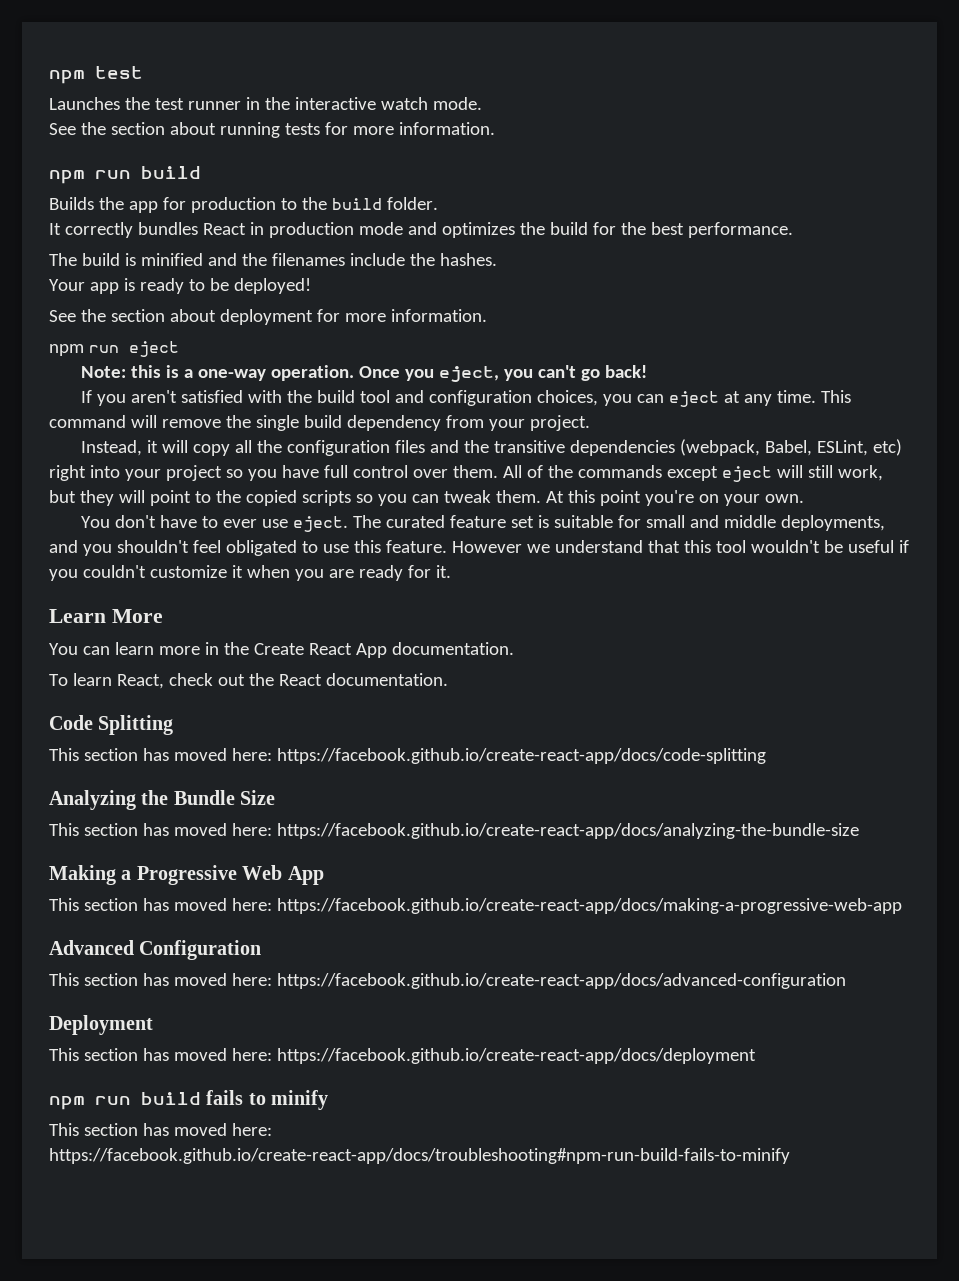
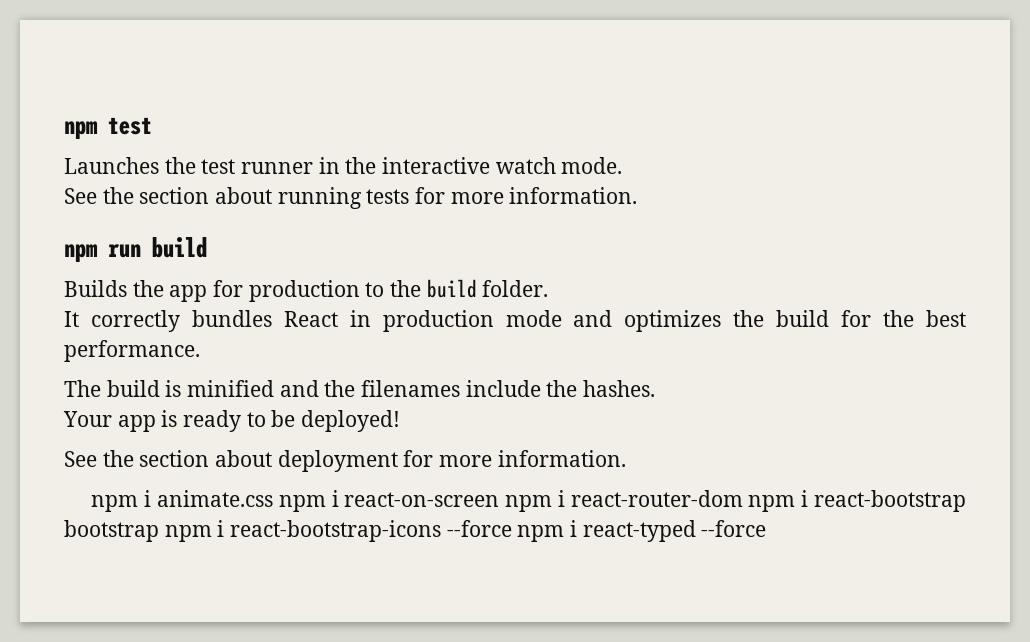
- npm run eject
- Note: this is a one-way operation. Once you eject, you can't go back!
- If you aren't satisfied with the build tool and configuration choices, you can eject at any time. This command will remove the single build dependency from your project.
- Instead, it will copy all the configuration files and the transitive dependencies (webpack, Babel, ESLint, etc) right into your project so you have full control over them. All of the commands except eject will still work, but they will point to the copied scripts so you can tweak them. At this point you're on your own.
- You don't have to ever use eject. The curated feature set is suitable for small and middle deployments, and you shouldn't feel obligated to use this feature. However we understand that this tool wouldn't be useful if you couldn't customize it when you are ready for it.
- Learn More
- You can learn more in the Create React App documentation.
- To learn React, check out the React documentation.
- Code Splitting
- This section has moved here: https://facebook.github.io/create-react-app/docs/code-splitting
- Analyzing the Bundle Size
- This section has moved here: https://facebook.github.io/create-react-app/docs/analyzing-the-bundle-size
- Making a Progressive Web App
- This section has moved here: https://facebook.github.io/create-react-app/docs/making-a-progressive-web-app
- Advanced Configuration
- This section has moved here: https://facebook.github.io/create-react-app/docs/advanced-configuration
- Deployment
- This section has moved here: https://facebook.github.io/create-react-app/docs/deployment
- npm run build fails to minify
- This section has moved here: https://facebook.github.io/create-react-app/docs/troubleshooting#npm-run-build-fails-to-minify
+ npm i animate.css npm i react-on-screen npm i react-router-dom npm i react-bootstrap bootstrap npm i react-bootstrap-icons --force npm i react-typed --force

